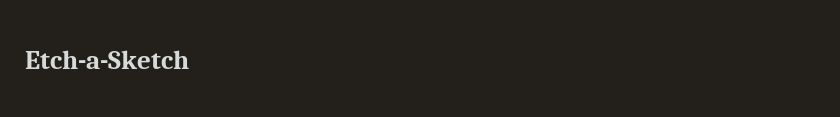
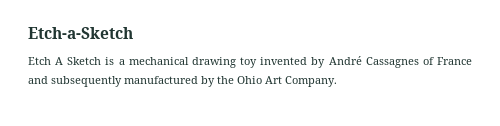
+ Etch A Sketch is a mechanical drawing toy invented by André Cassagnes of France and subsequently manufactured by the Ohio Art Company.

